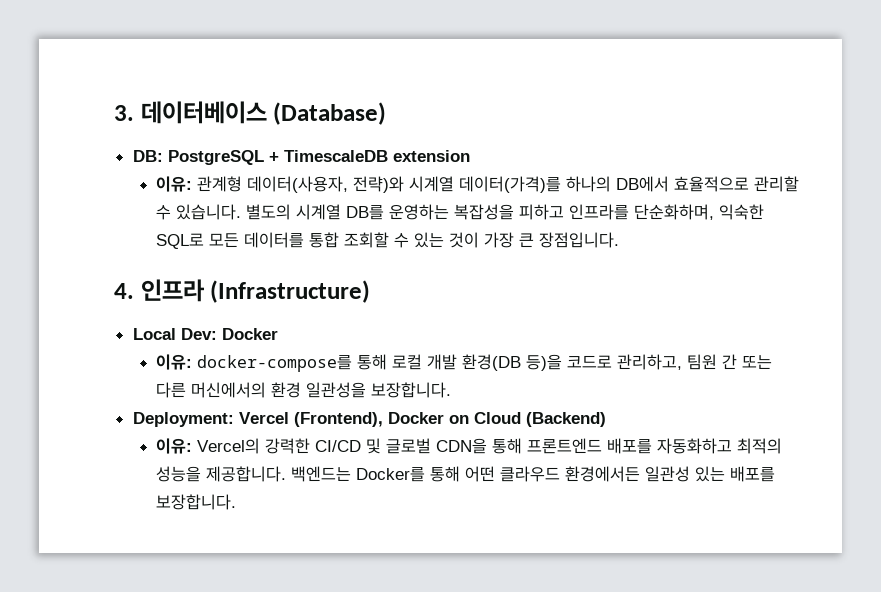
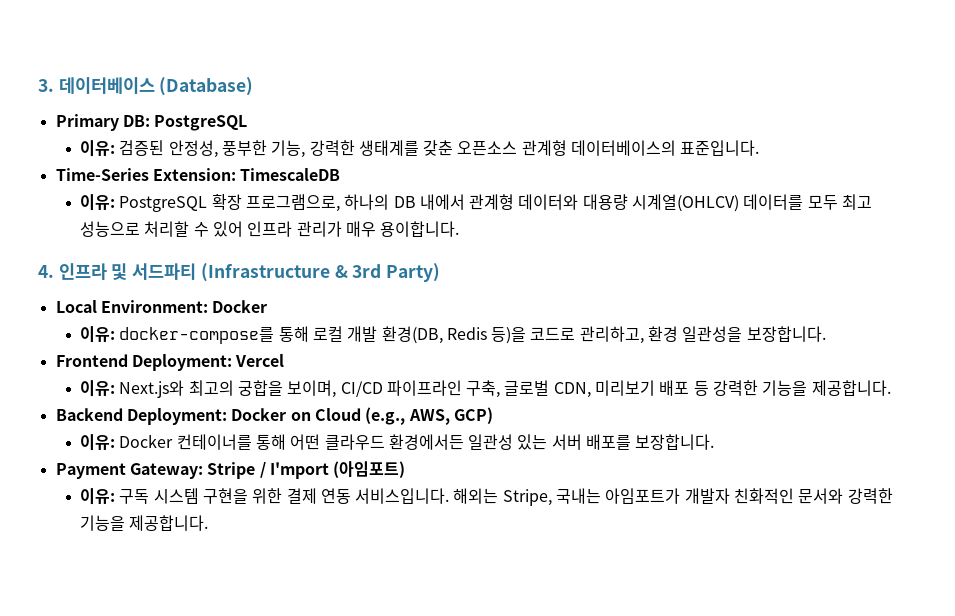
- DB: PostgreSQL + TimescaleDB extension
- 이유: 관계형 데이터(사용자, 전략)와 시계열 데이터(가격)를 하나의 DB에서 효율적으로 관리할 수 있습니다. 별도의 시계열 DB를 운영하는 복잡성을 피하고 인프라를 단순화하며, 익숙한 SQL로 모든 데이터를 통합 조회할 수 있는 것이 가장 큰 장점입니다.
- 4. 인프라 (Infrastructure)
+ Primary DB: PostgreSQL
+ 이유: 검증된 안정성, 풍부한 기능, 강력한 생태계를 갖춘 오픈소스 관계형 데이터베이스의 표준입니다.
+ Time-Series Extension: TimescaleDB
+ 이유: PostgreSQL 확장 프로그램으로, 하나의 DB 내에서 관계형 데이터와 대용량 시계열(OHLCV) 데이터를 모두 최고 성능으로 처리할 수 있어 인프라 관리가 매우 용이합니다.
+ 4. 인프라 및 서드파티 (Infrastructure & 3rd Party)
- Local Dev: Docker
+ Local Environment: Docker
- 이유: docker-compose를 통해 로컬 개발 환경(DB 등)을 코드로 관리하고, 팀원 간 또는 다른 머신에서의 환경 일관성을 보장합니다.
+ 이유: docker-compose를 통해 로컬 개발 환경(DB, Redis 등)을 코드로 관리하고, 환경 일관성을 보장합니다.
- Deployment: Vercel (Frontend), Docker on Cloud (Backend)
- 이유: Vercel의 강력한 CI/CD 및 글로벌 CDN을 통해 프론트엔드 배포를 자동화하고 최적의 성능을 제공합니다. 백엔드는 Docker를 통해 어떤 클라우드 환경에서든 일관성 있는 배포를 보장합니다.
+ Frontend Deployment: Vercel
+ 이유: Next.js와 최고의 궁합을 보이며, CI/CD 파이프라인 구축, 글로벌 CDN, 미리보기 배포 등 강력한 기능을 제공합니다.
+ Backend Deployment: Docker on Cloud (e.g., AWS, GCP)
+ 이유: Docker 컨테이너를 통해 어떤 클라우드 환경에서든 일관성 있는 서버 배포를 보장합니다.
+ Payment Gateway: Stripe / I'mport (아임포트)
+ 이유: 구독 시스템 구현을 위한 결제 연동 서비스입니다. 해외는 Stripe, 국내는 아임포트가 개발자 친화적인 문서와 강력한 기능을 제공합니다.

